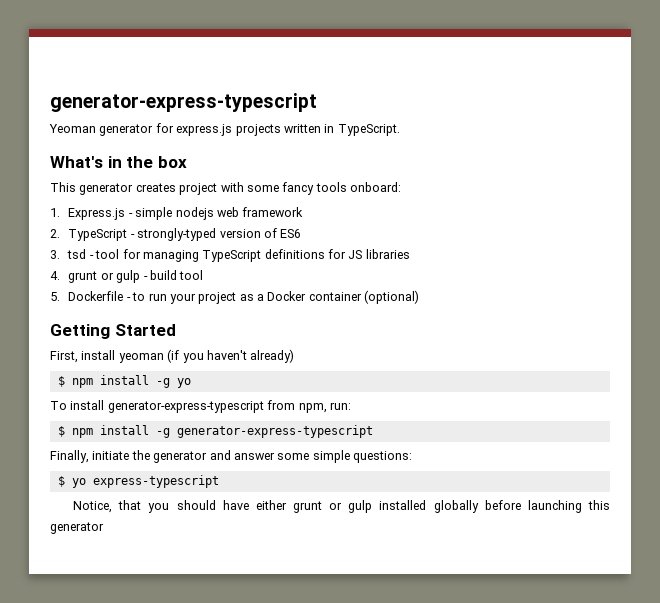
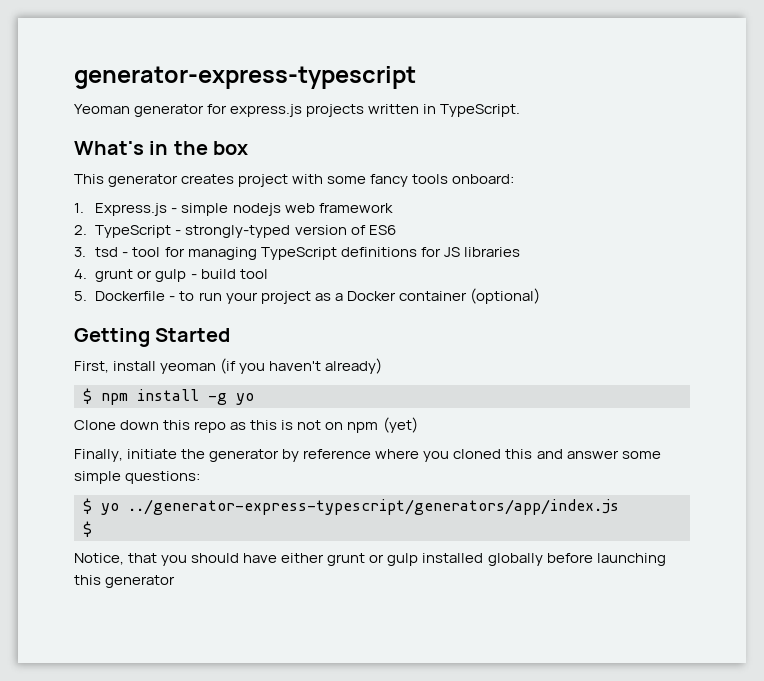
- To install generator-express-typescript from npm, run:
- $ npm install -g generator-express-typescript
- Finally, initiate the generator and answer some simple questions:
+ Clone down this repo as this is not on npm (yet)
+ Finally, initiate the generator by reference where you cloned this and answer some simple questions:
- $ yo express-typescript
+ $ yo ../generator-express-typescript/generators/app/index.js
+ $

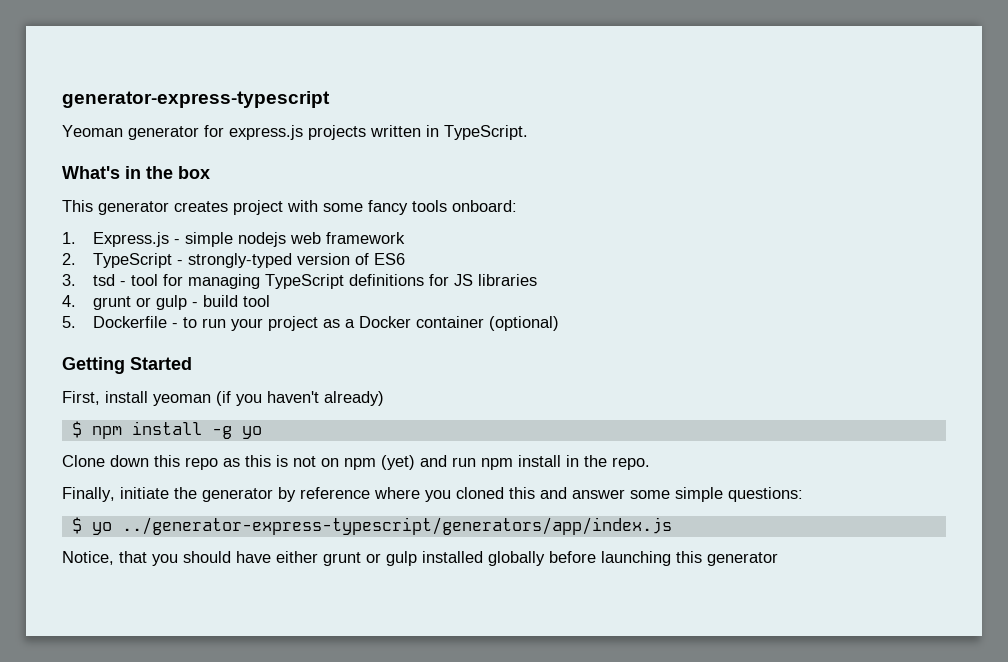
- Clone down this repo as this is not on npm (yet)
+ Clone down this repo as this is not on npm (yet) and run npm install in the repo.
  $ yo ../generator-express-typescript/generators/app/index.js
- $

